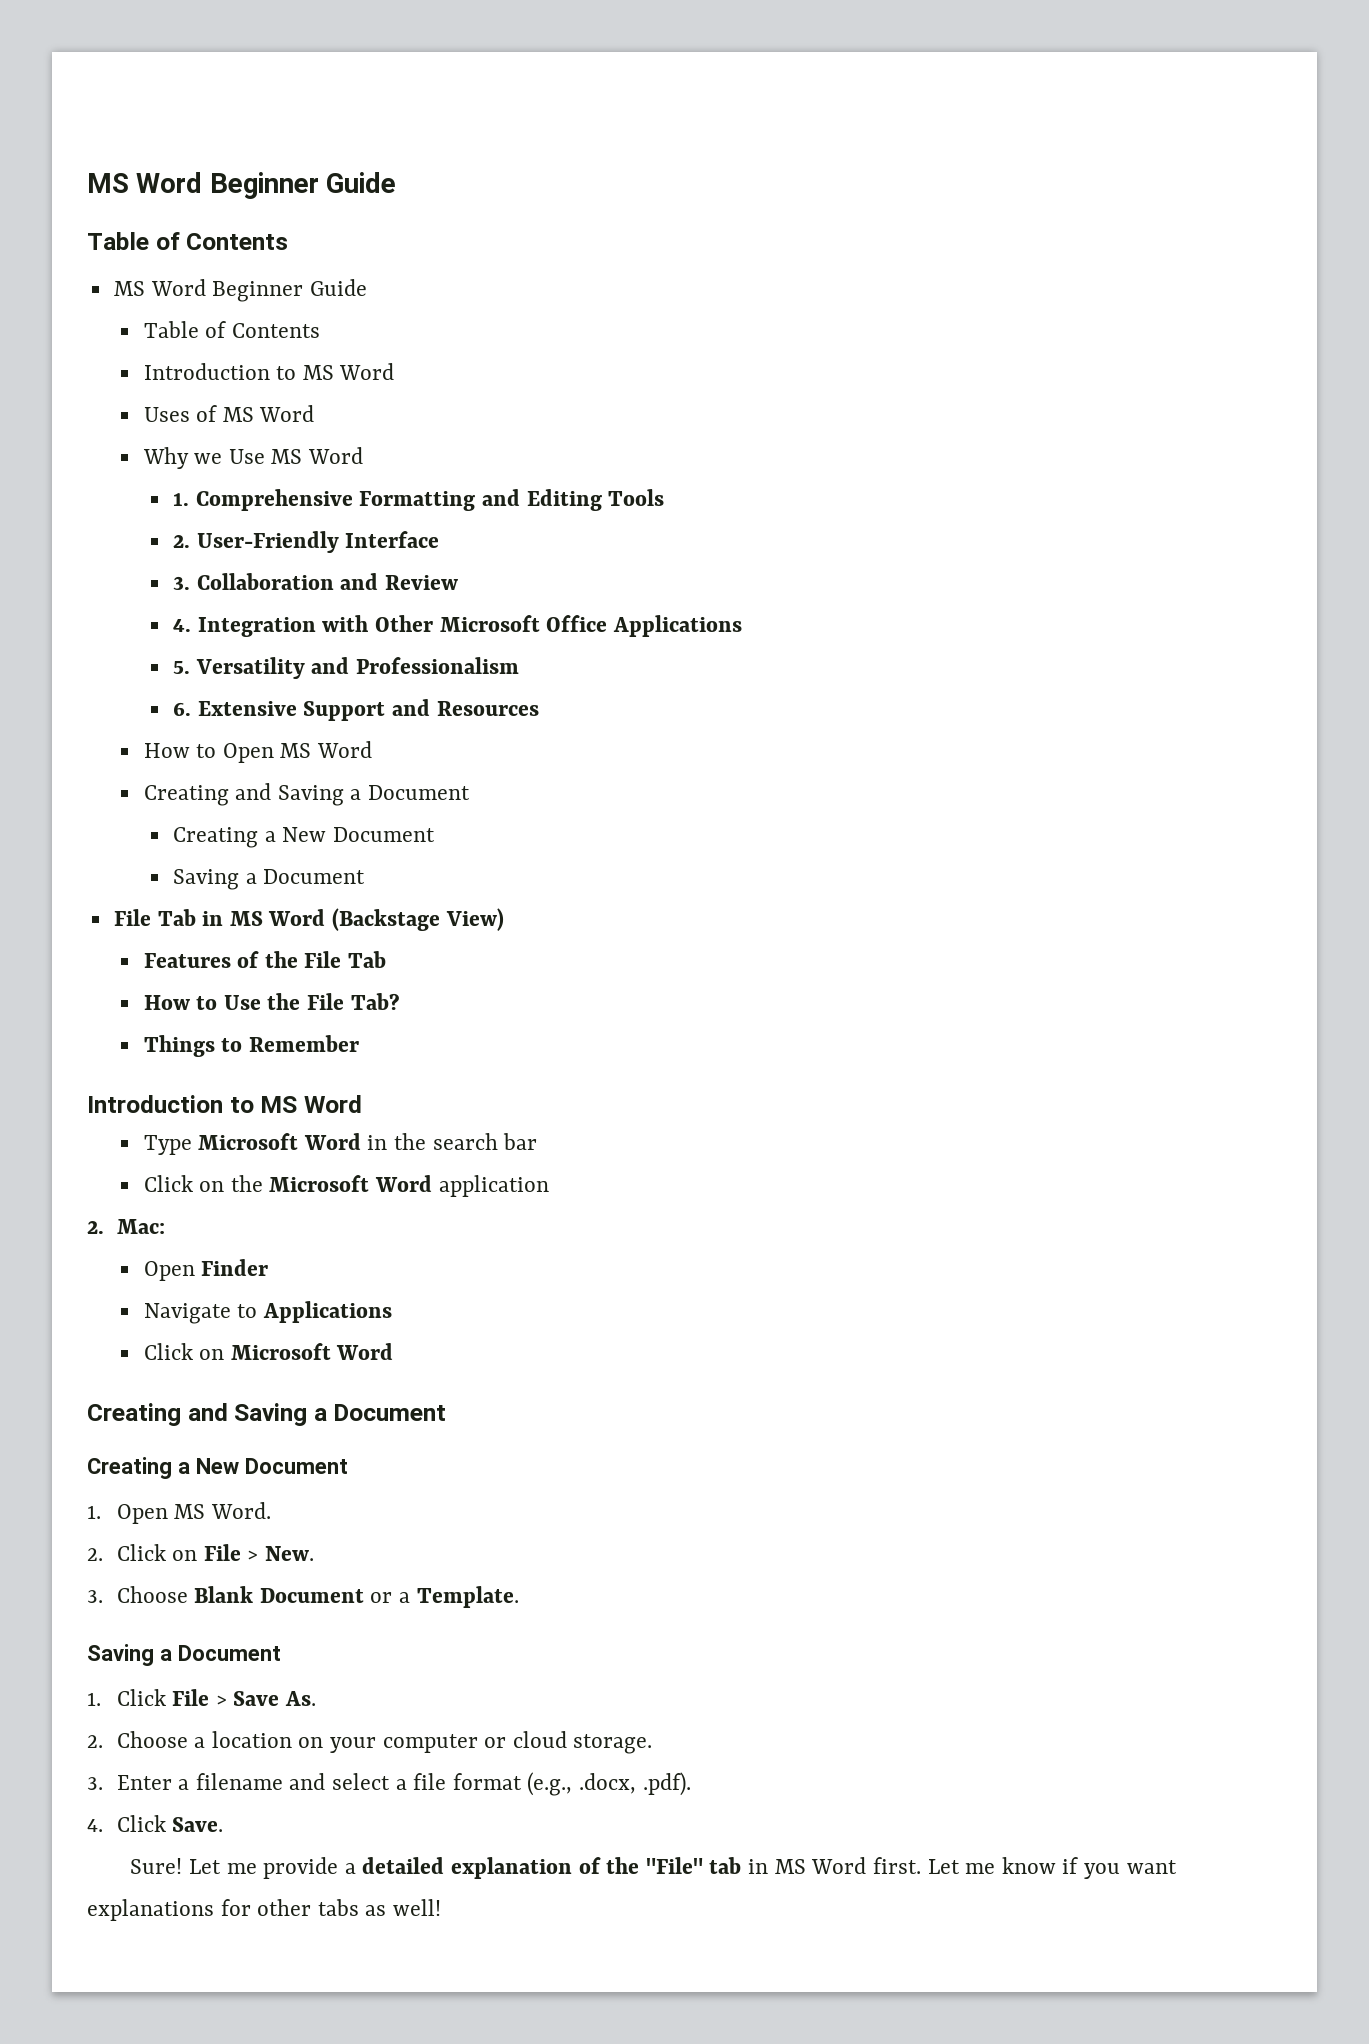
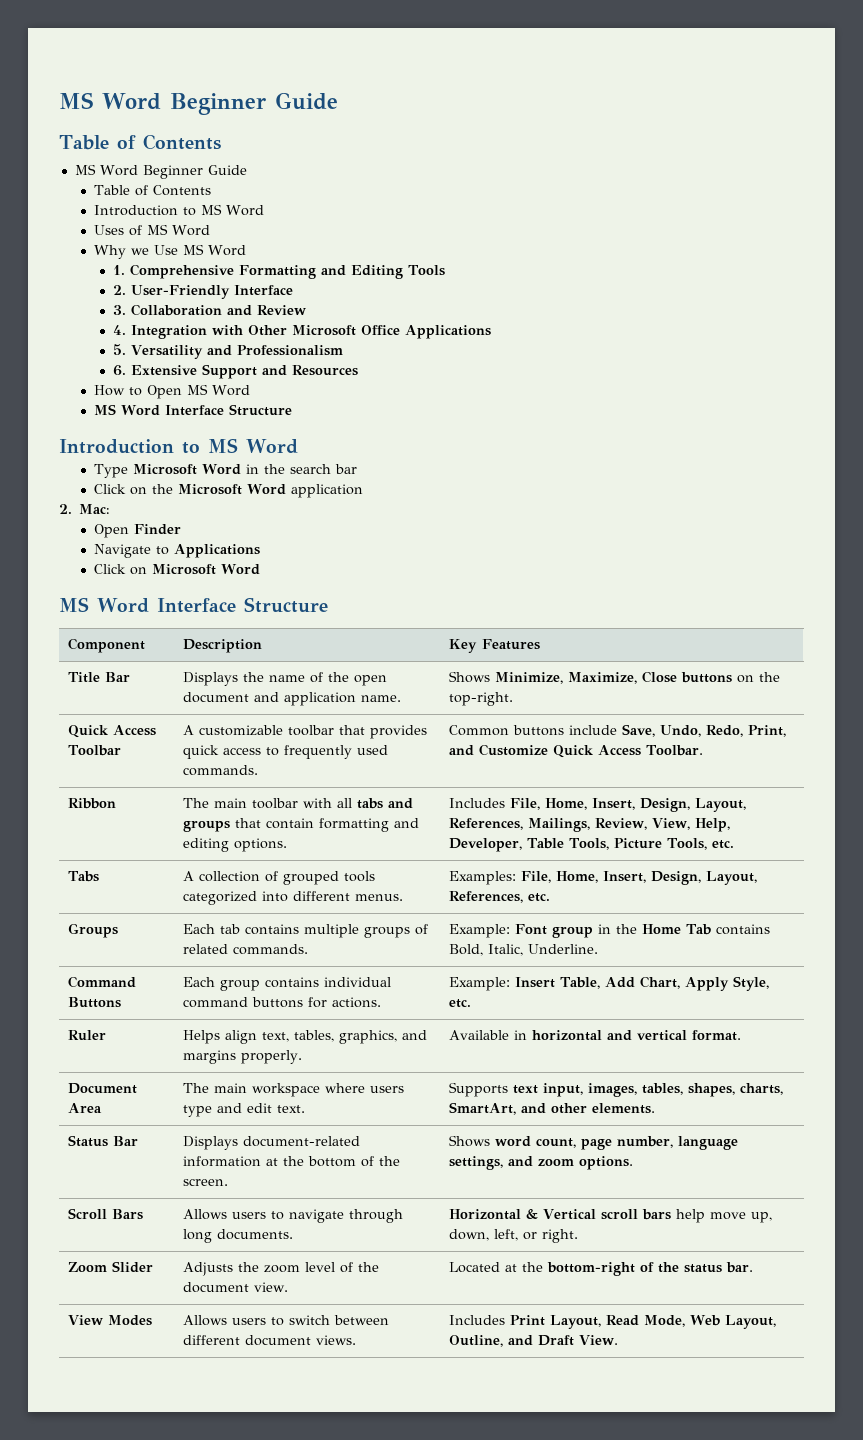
  How to Open MS Word
- Creating and Saving a Document
- Creating a New Document
- Saving a Document
- File Tab in MS Word (Backstage View)
- Features of the File Tab
- How to Use the File Tab?
- Things to Remember
+ MS Word Interface Structure
  Click on Microsoft Word
- Creating and Saving a Document
- Creating a New Document
- 1. Open MS Word.
- 2. Click on File > New.
- 3. Choose Blank Document or a Template.
- Saving a Document
- 1. Click File > Save As.
- 2. Choose a location on your computer or cloud storage.
- 3. Enter a filename and select a file format (e.g., .docx, .pdf).
- 4. Click Save.
- Sure! Let me provide a detailed explanation of the "File" tab in MS Word first. Let me know if you want explanations for other tabs as well!
+ MS Word Interface Structure
+ Component | Description | Key Features
+ Title Bar | Displays the name of the open document and application name. | Shows Minimize, Maximize, Close buttons on the top-right.
+ Quick Access Toolbar | A customizable toolbar that provides quick access to frequently used commands. | Common buttons include Save, Undo, Redo, Print, and Customize Quick Access Toolbar.
+ Ribbon | The main toolbar with all tabs and groups that contain formatting and editing options. | Includes File, Home, Insert, Design, Layout, References, Mailings, Review, View, Help, Developer, Table Tools, Picture Tools, etc.
+ Tabs | A collection of grouped tools categorized into different menus. | Examples: File, Home, Insert, Design, Layout, References, etc.
+ Groups | Each tab contains multiple groups of related commands. | Example: Font group in the Home Tab contains Bold, Italic, Underline.
+ Command Buttons | Each group contains individual command buttons for actions. | Example: Insert Table, Add Chart, Apply Style, etc.
+ Ruler | Helps align text, tables, graphics, and margins properly. | Available in horizontal and vertical format.
+ Document Area | The main workspace where users type and edit text. | Supports text input, images, tables, shapes, charts, SmartArt, and other elements.
+ Status Bar | Displays document-related information at the bottom of the screen. | Shows word count, page number, language settings, and zoom options.
+ Scroll Bars | Allows users to navigate through long documents. | Horizontal & Vertical scroll bars help move up, down, left, or right.
+ Zoom Slider | Adjusts the zoom level of the document view. | Located at the bottom-right of the status bar.
+ View Modes | Allows users to switch between different document views. | Includes Print Layout, Read Mode, Web Layout, Outline, and Draft View.

